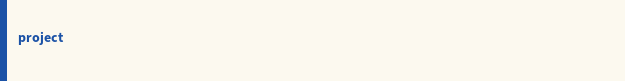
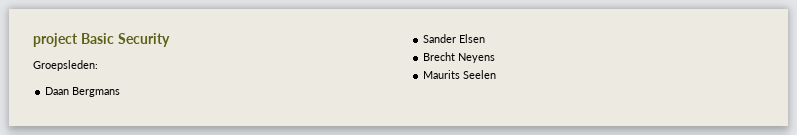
- project
+ project Basic Security
+ Groepsleden:
+ Daan Bergmans
+ Sander Elsen
+ Brecht Neyens
+ Maurits Seelen

